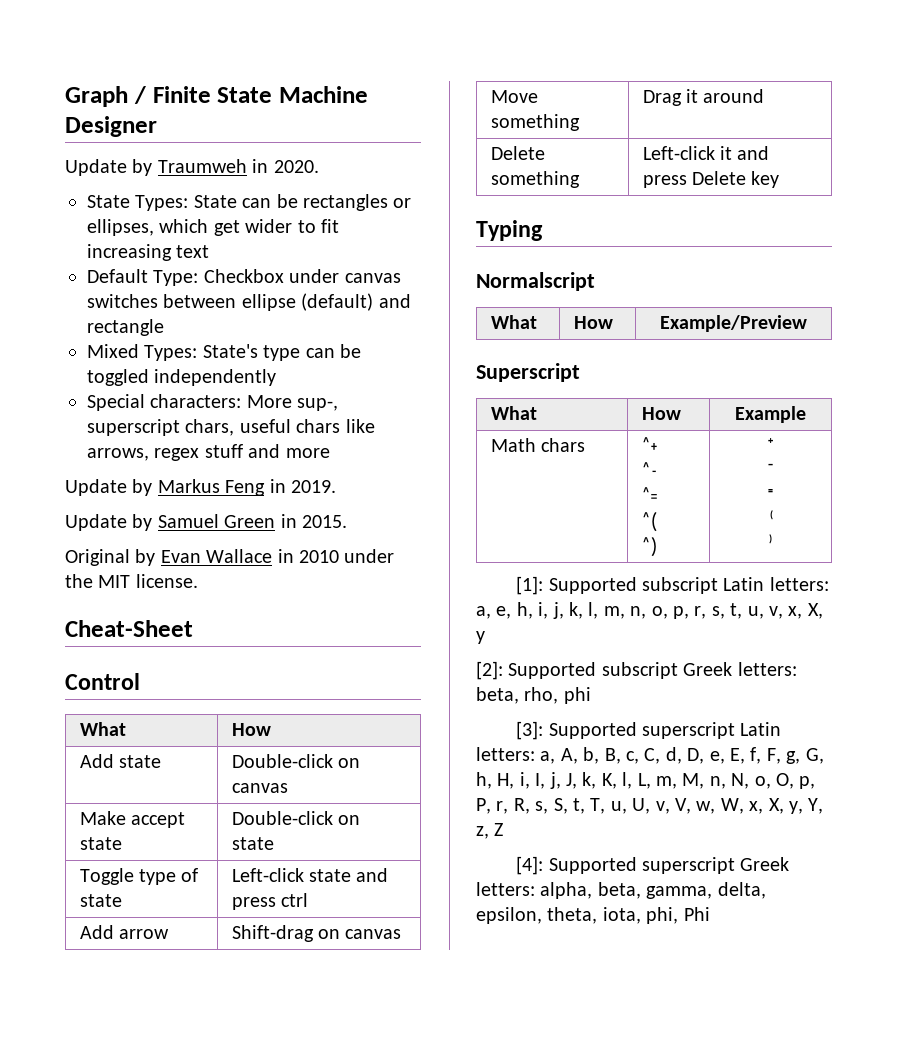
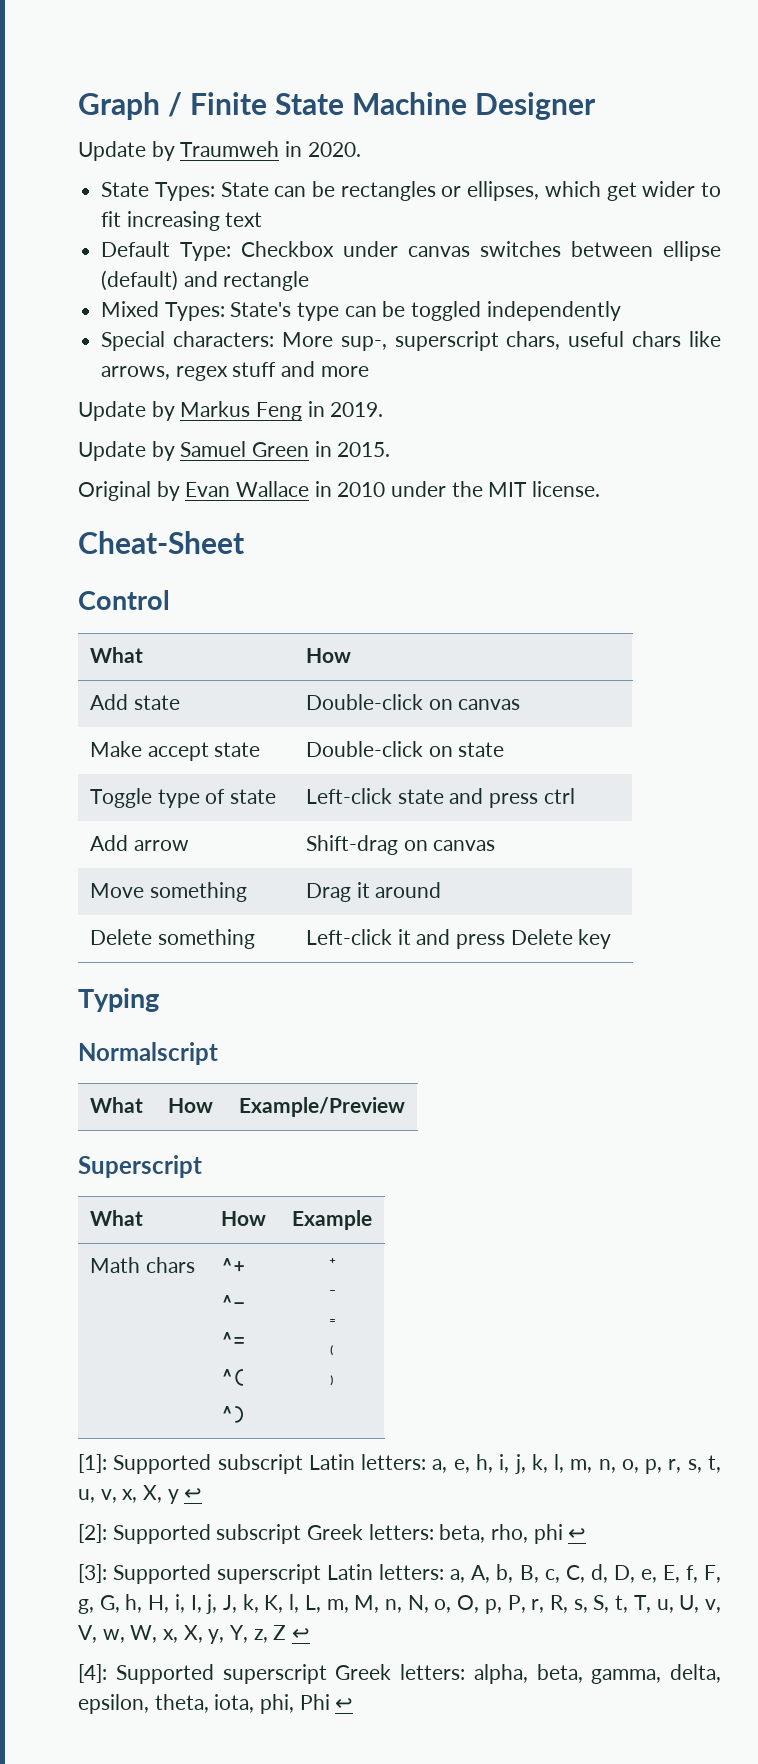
- [1]: Supported subscript Latin letters: a, e, h, i, j, k, l, m, n, o, p, r, s, t, u, v, x, X, y
+ [1]: Supported subscript Latin letters: a, e, h, i, j, k, l, m, n, o, p, r, s, t, u, v, x, X, y ↩
- [2]: Supported subscript Greek letters: beta, rho, phi
+ [2]: Supported subscript Greek letters: beta, rho, phi ↩
- [3]: Supported superscript Latin letters: a, A, b, B, c, C, d, D, e, E, f, F, g, G, h, H, i, I, j, J, k, K, l, L, m, M, n, N, o, O, p, P, r, R, s, S, t, T, u, U, v, V, w, W, x, X, y, Y, z, Z
+ [3]: Supported superscript Latin letters: a, A, b, B, c, C, d, D, e, E, f, F, g, G, h, H, i, I, j, J, k, K, l, L, m, M, n, N, o, O, p, P, r, R, s, S, t, T, u, U, v, V, w, W, x, X, y, Y, z, Z ↩
- [4]: Supported superscript Greek letters: alpha, beta, gamma, delta, epsilon, theta, iota, phi, Phi
+ [4]: Supported superscript Greek letters: alpha, beta, gamma, delta, epsilon, theta, iota, phi, Phi ↩

